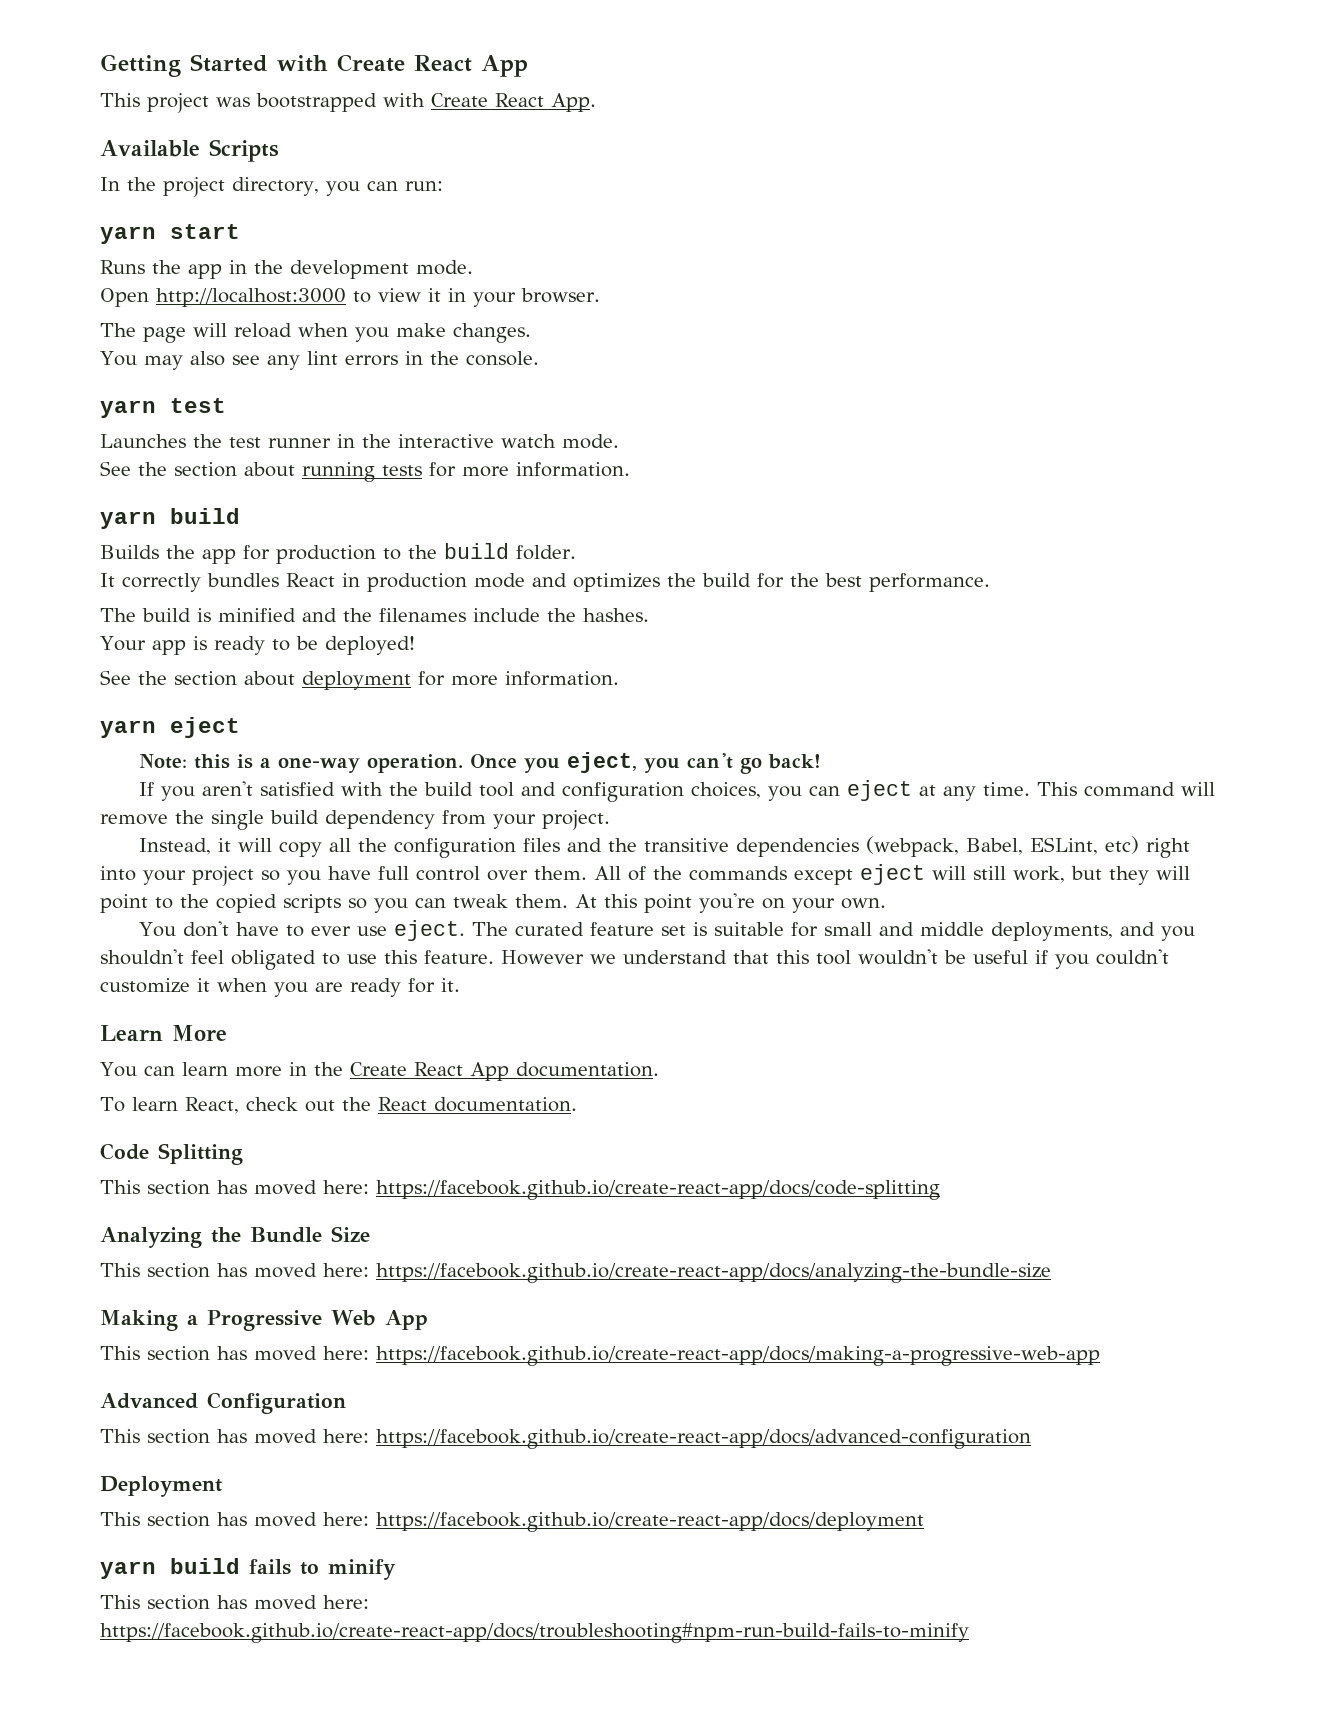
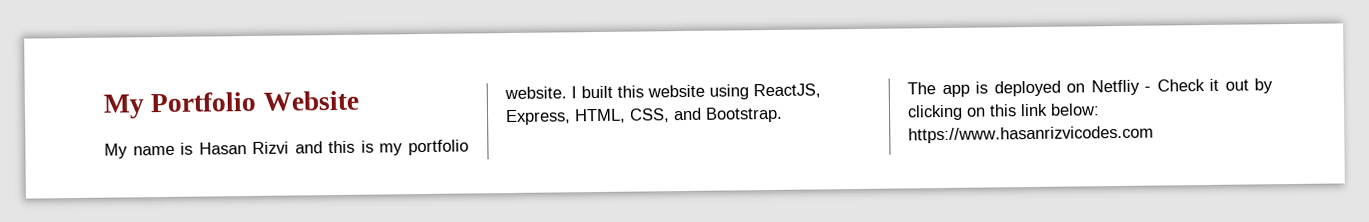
- Getting Started with Create React App
- This project was bootstrapped with Create React App.
- Available Scripts
- In the project directory, you can run:
- yarn start
- Runs the app in the development mode.
- Open http://localhost:3000 to view it in your browser.
- The page will reload when you make changes.
- You may also see any lint errors in the console.
- yarn test
- Launches the test runner in the interactive watch mode.
- See the section about running tests for more information.
- yarn build
- Builds the app for production to the build folder.
- It correctly bundles React in production mode and optimizes the build for the best performance.
- The build is minified and the filenames include the hashes.
- Your app is ready to be deployed!
- See the section about deployment for more information.
- yarn eject
- Note: this is a one-way operation. Once you eject, you can't go back!
- If you aren't satisfied with the build tool and configuration choices, you can eject at any time. This command will remove the single build dependency from your project.
- Instead, it will copy all the configuration files and the transitive dependencies (webpack, Babel, ESLint, etc) right into your project so you have full control over them. All of the commands except eject will still work, but they will point to the copied scripts so you can tweak them. At this point you're on your own.
- You don't have to ever use eject. The curated feature set is suitable for small and middle deployments, and you shouldn't feel obligated to use this feature. However we understand that this tool wouldn't be useful if you couldn't customize it when you are ready for it.
- Learn More
- You can learn more in the Create React App documentation.
- To learn React, check out the React documentation.
- Code Splitting
- This section has moved here: https://facebook.github.io/create-react-app/docs/code-splitting
- Analyzing the Bundle Size
- This section has moved here: https://facebook.github.io/create-react-app/docs/analyzing-the-bundle-size
- Making a Progressive Web App
- This section has moved here: https://facebook.github.io/create-react-app/docs/making-a-progressive-web-app
- Advanced Configuration
- This section has moved here: https://facebook.github.io/create-react-app/docs/advanced-configuration
- Deployment
- This section has moved here: https://facebook.github.io/create-react-app/docs/deployment
- yarn build fails to minify
- This section has moved here: https://facebook.github.io/create-react-app/docs/troubleshooting#npm-run-build-fails-to-minify
+ My Portfolio Website
+ My name is Hasan Rizvi and this is my portfolio website. I built this website using ReactJS, Express, HTML, CSS, and Bootstrap.
+ The app is deployed on Netfliy - Check it out by clicking on this link below: https://www.hasanrizvicodes.com

